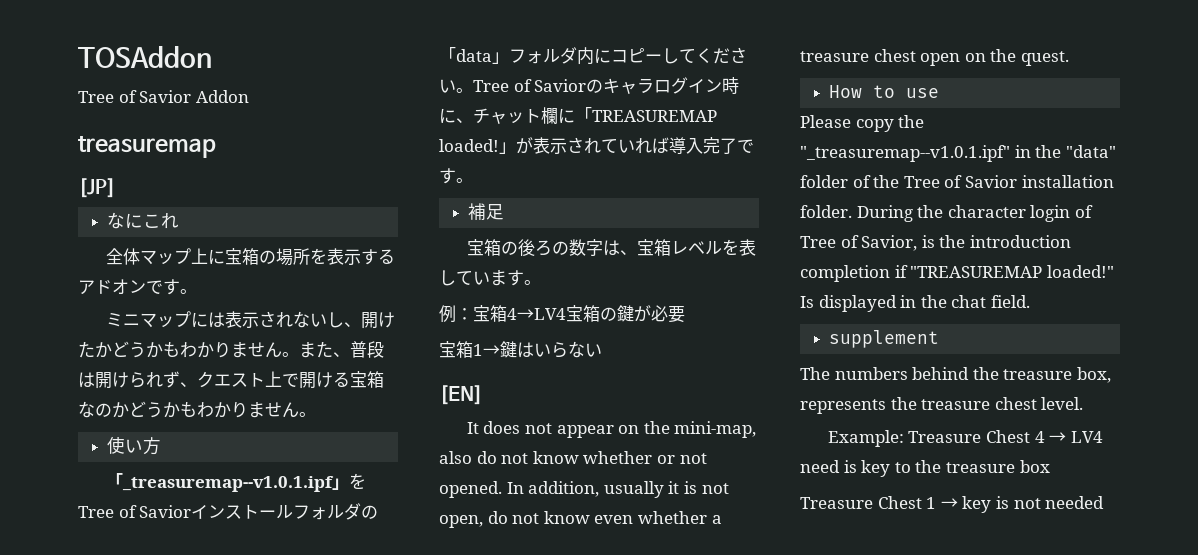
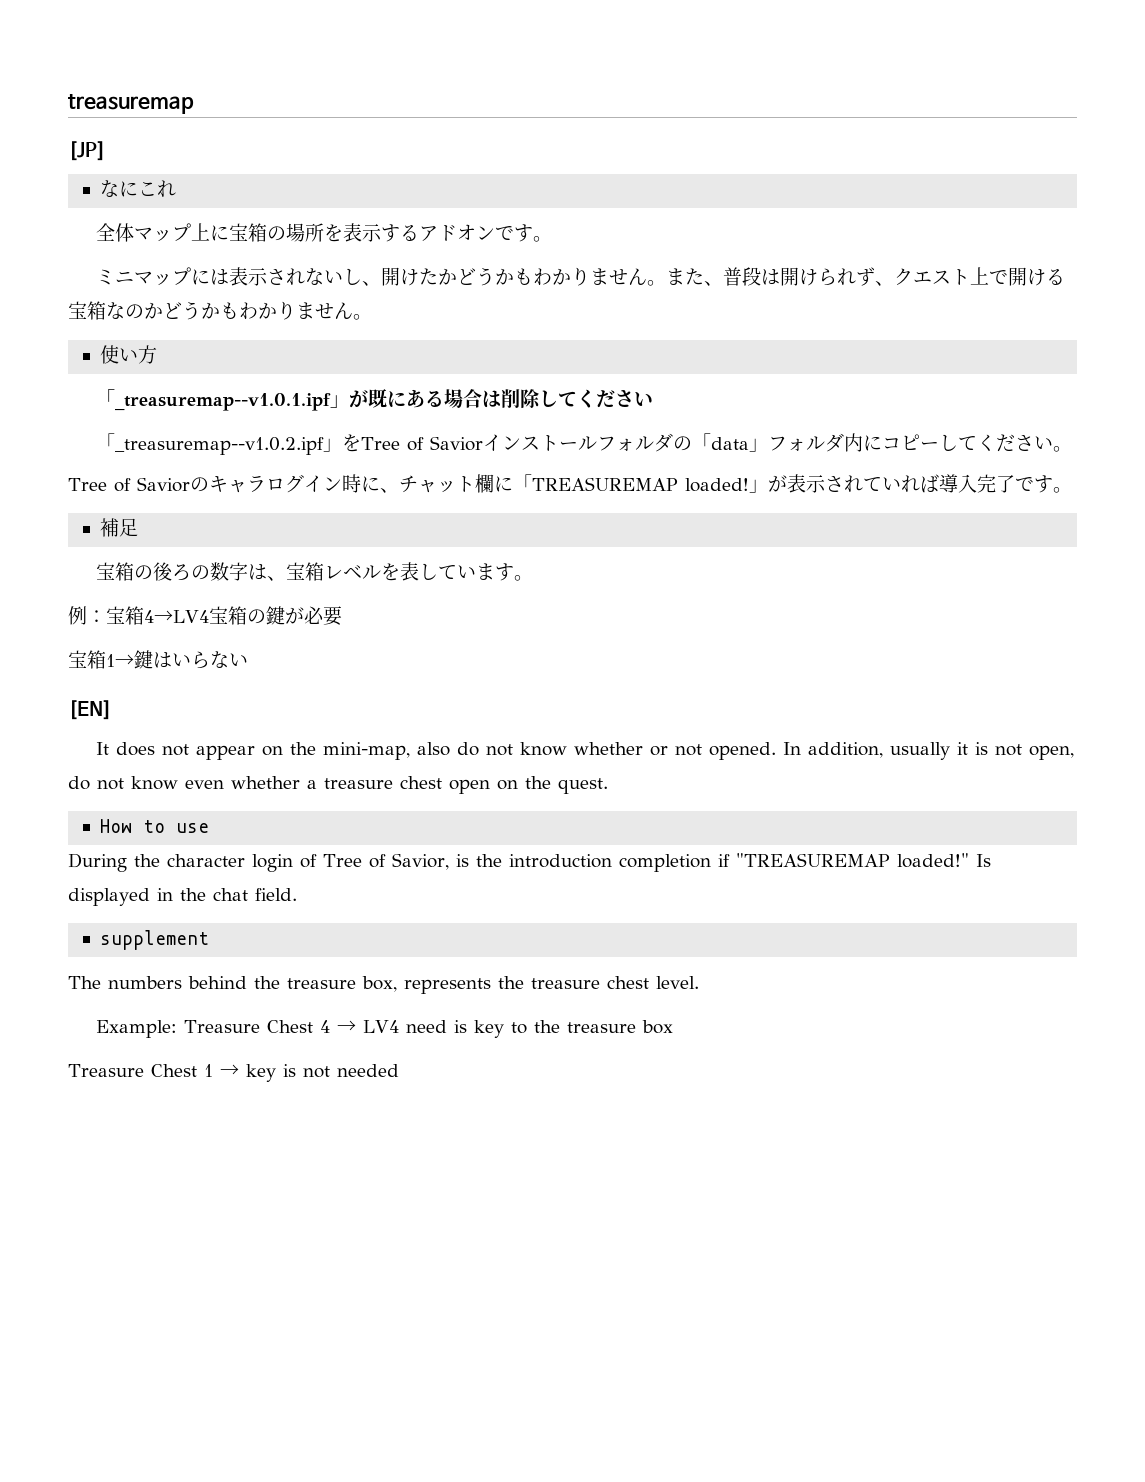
- TOSAddon
- Tree of Savior Addon
- 「_treasuremap--v1.0.1.ipf」をTree of Saviorインストールフォルダの「data」フォルダ内にコピーしてください。Tree of Saviorのキャラログイン時に、チャット欄に「TREASUREMAP loaded!」が表示されていれば導入完了です。
+ 「_treasuremap--v1.0.1.ipf」が既にある場合は削除してください
+ 「_treasuremap--v1.0.2.ipf」をTree of Saviorインストールフォルダの「data」フォルダ内にコピーしてください。
+ Tree of Saviorのキャラログイン時に、チャット欄に「TREASUREMAP loaded!」が表示されていれば導入完了です。
- Please copy the "_treasuremap--v1.0.1.ipf" in the "data" folder of the Tree of Savior installation folder.

